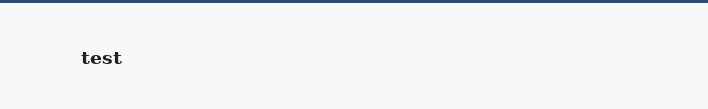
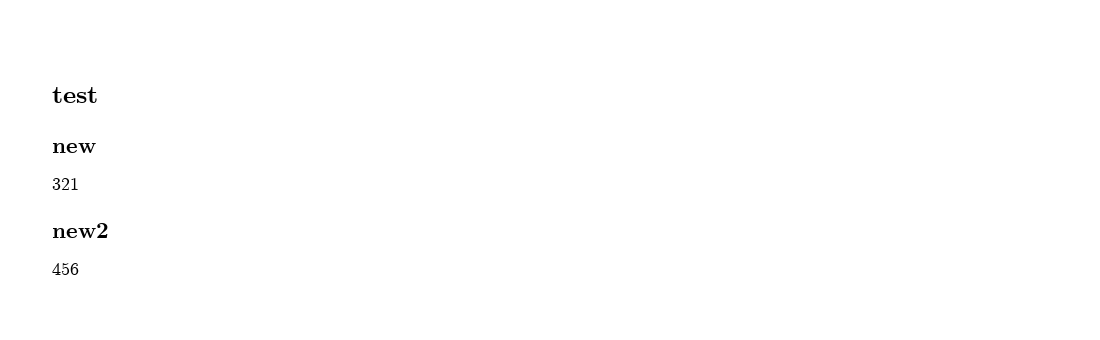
+ new
+ 321
+ new2
+ 456

